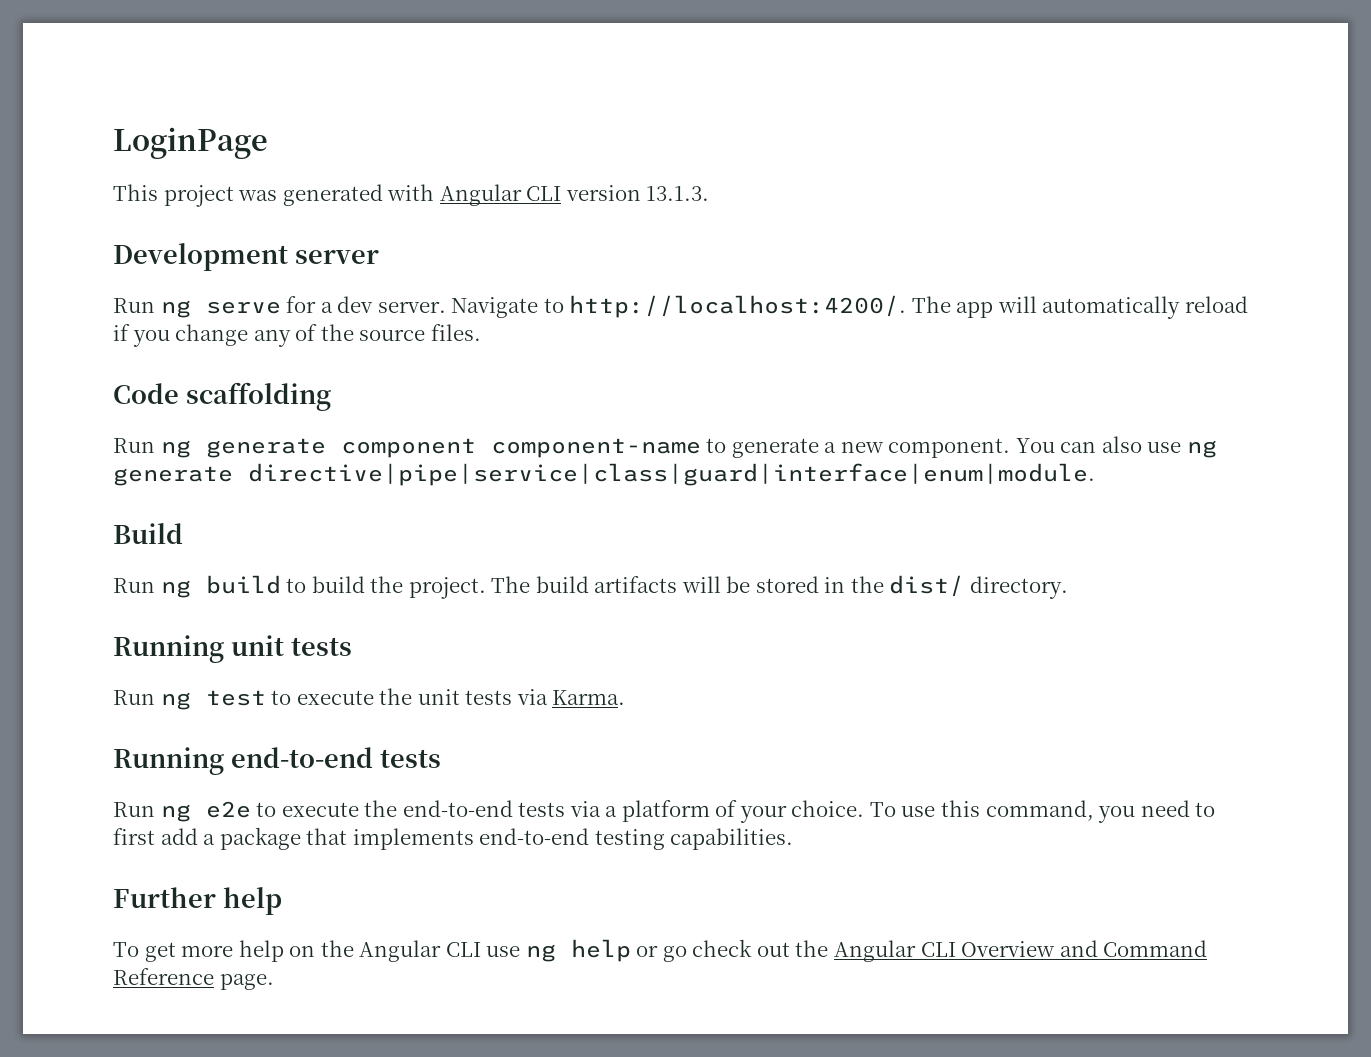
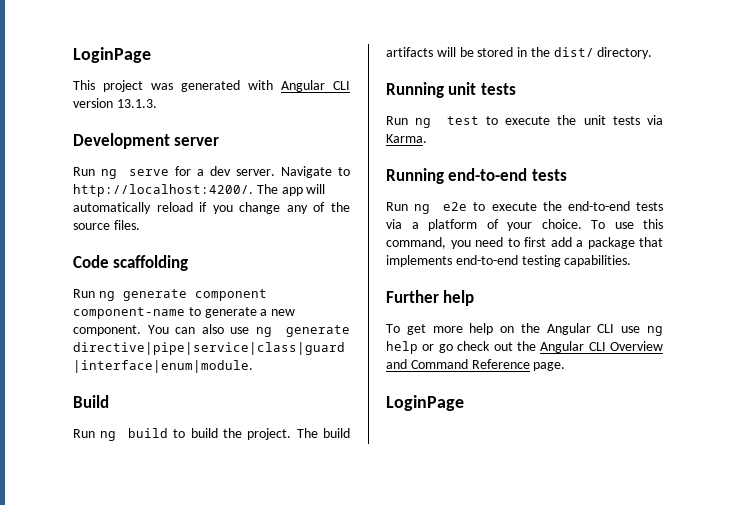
  To get more help on the Angular CLI use ng help or go check out the Angular CLI Overview and Command Reference page.
+ LoginPage

